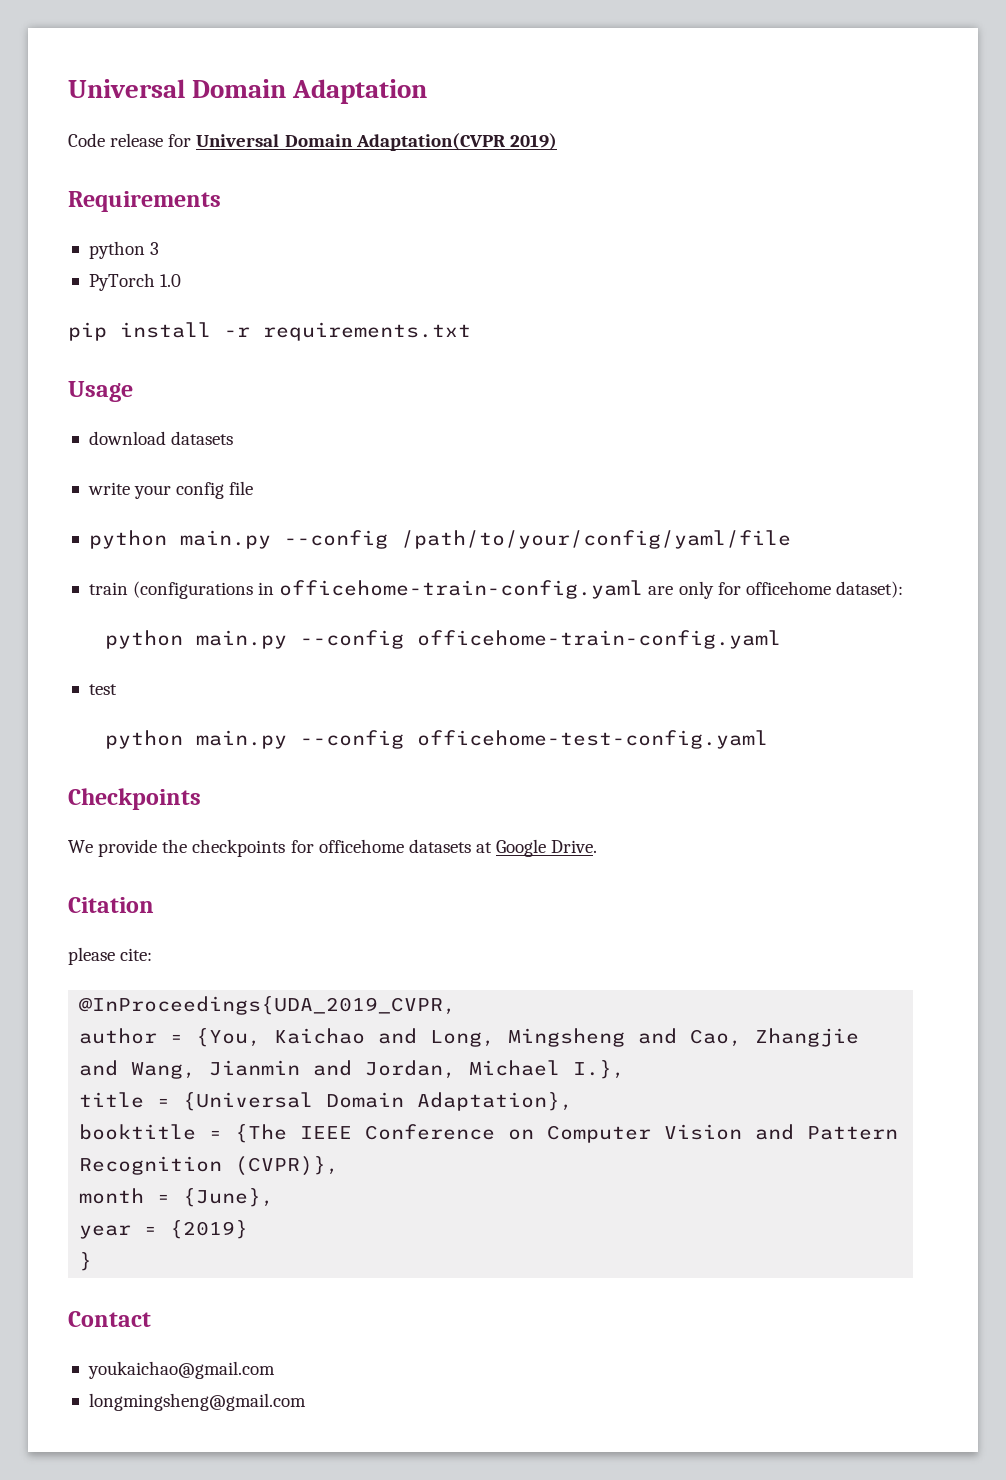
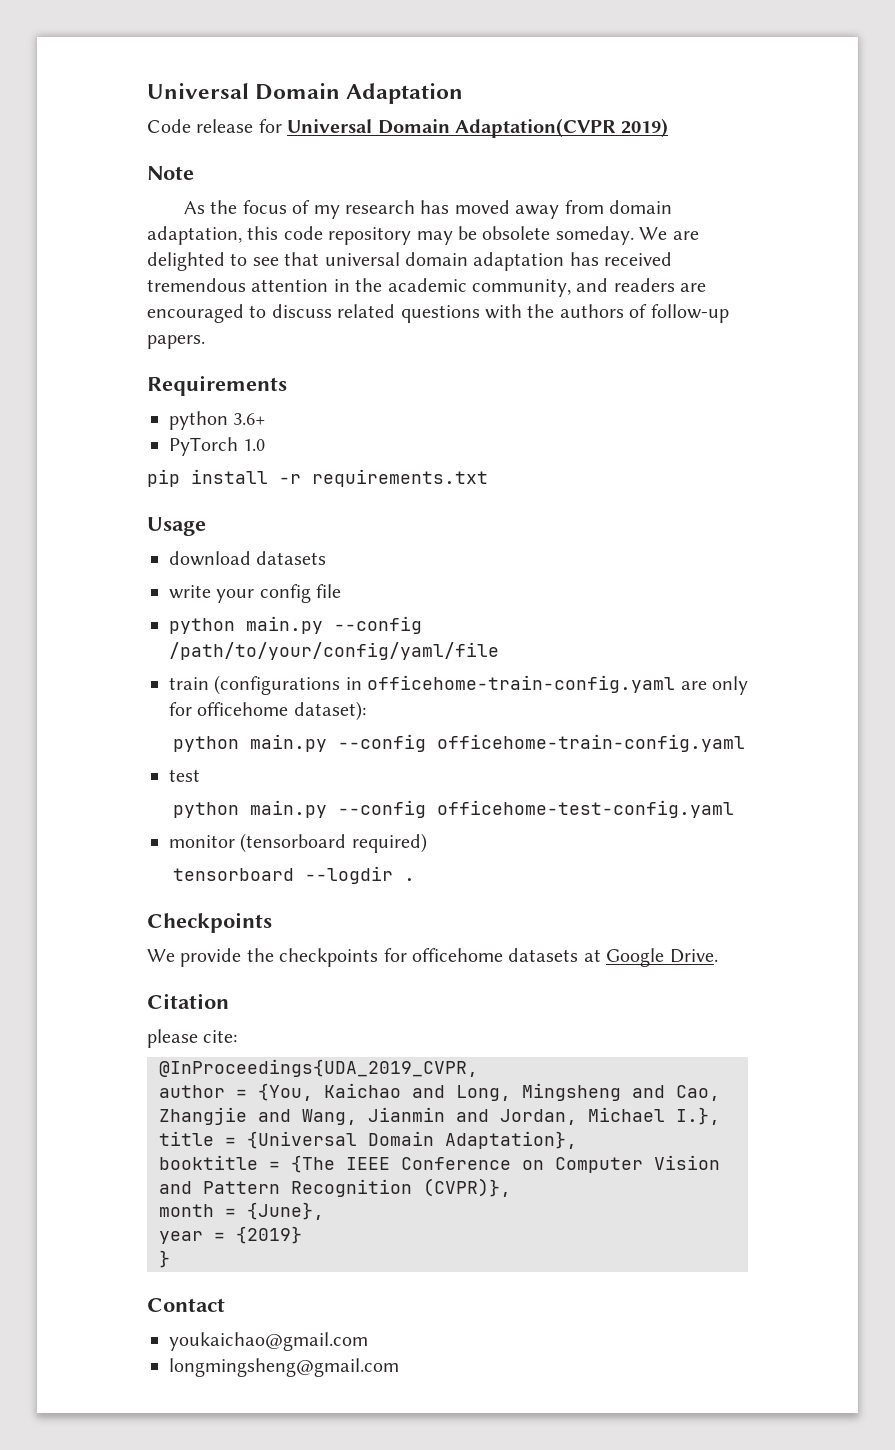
+ Note
+ As the focus of my research has moved away from domain adaptation, this code repository may be obsolete someday. We are delighted to see that universal domain adaptation has received tremendous attention in the academic community, and readers are encouraged to discuss related questions with the authors of follow-up papers.
- python 3
+ python 3.6+
+ monitor (tensorboard required)
+ tensorboard --logdir .

